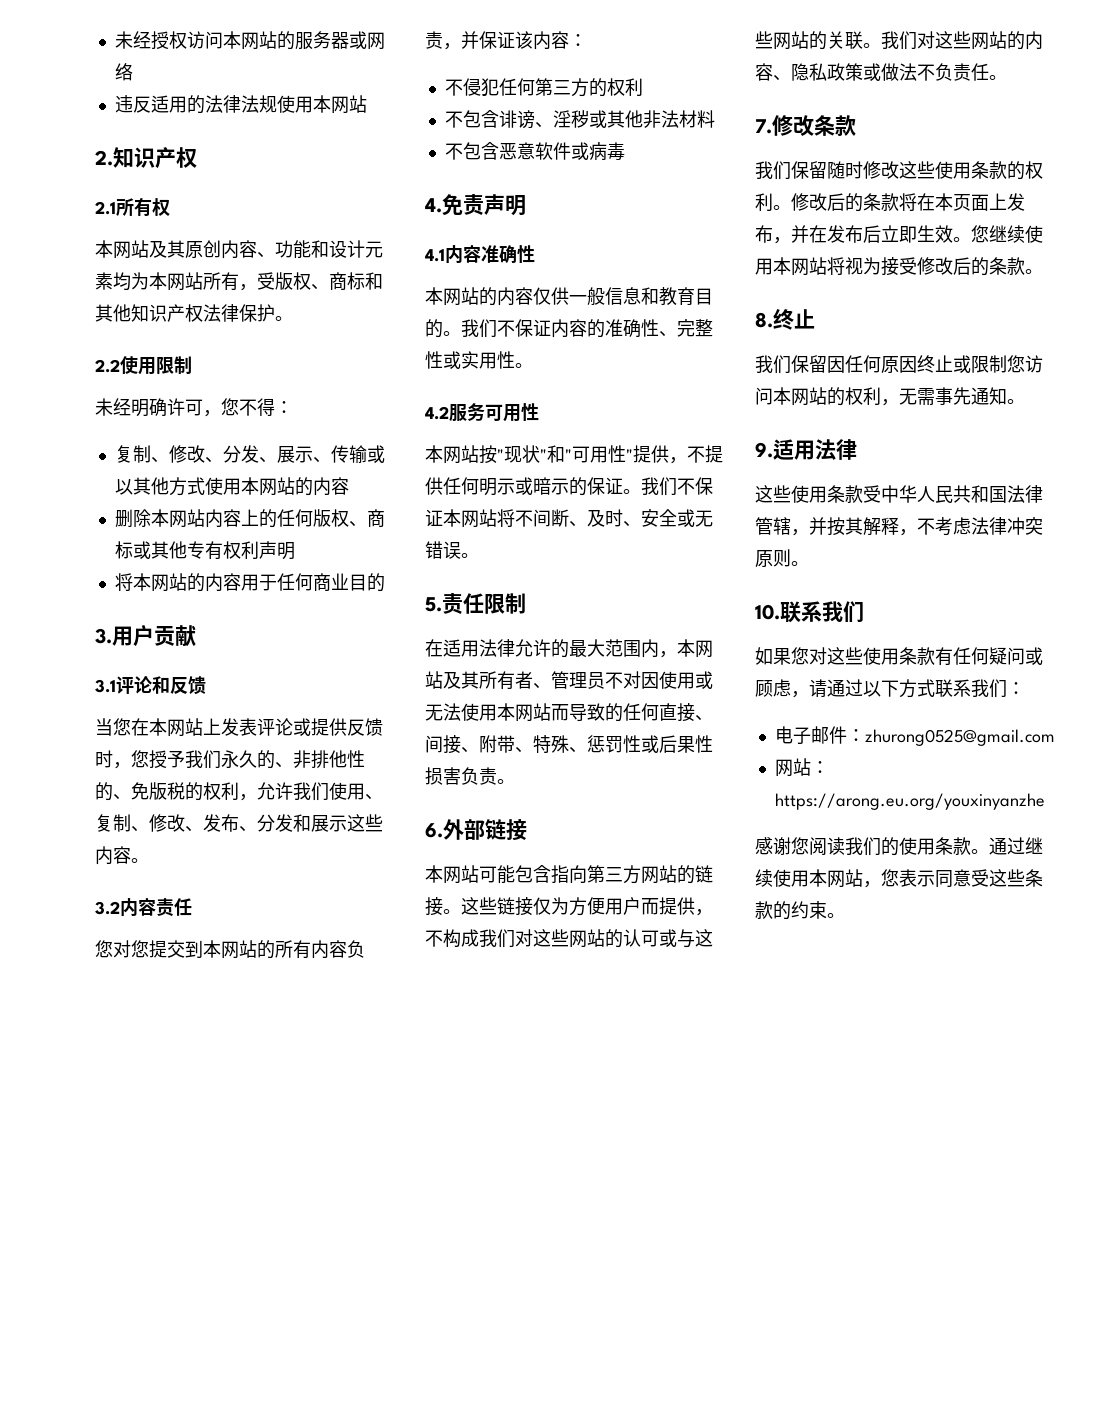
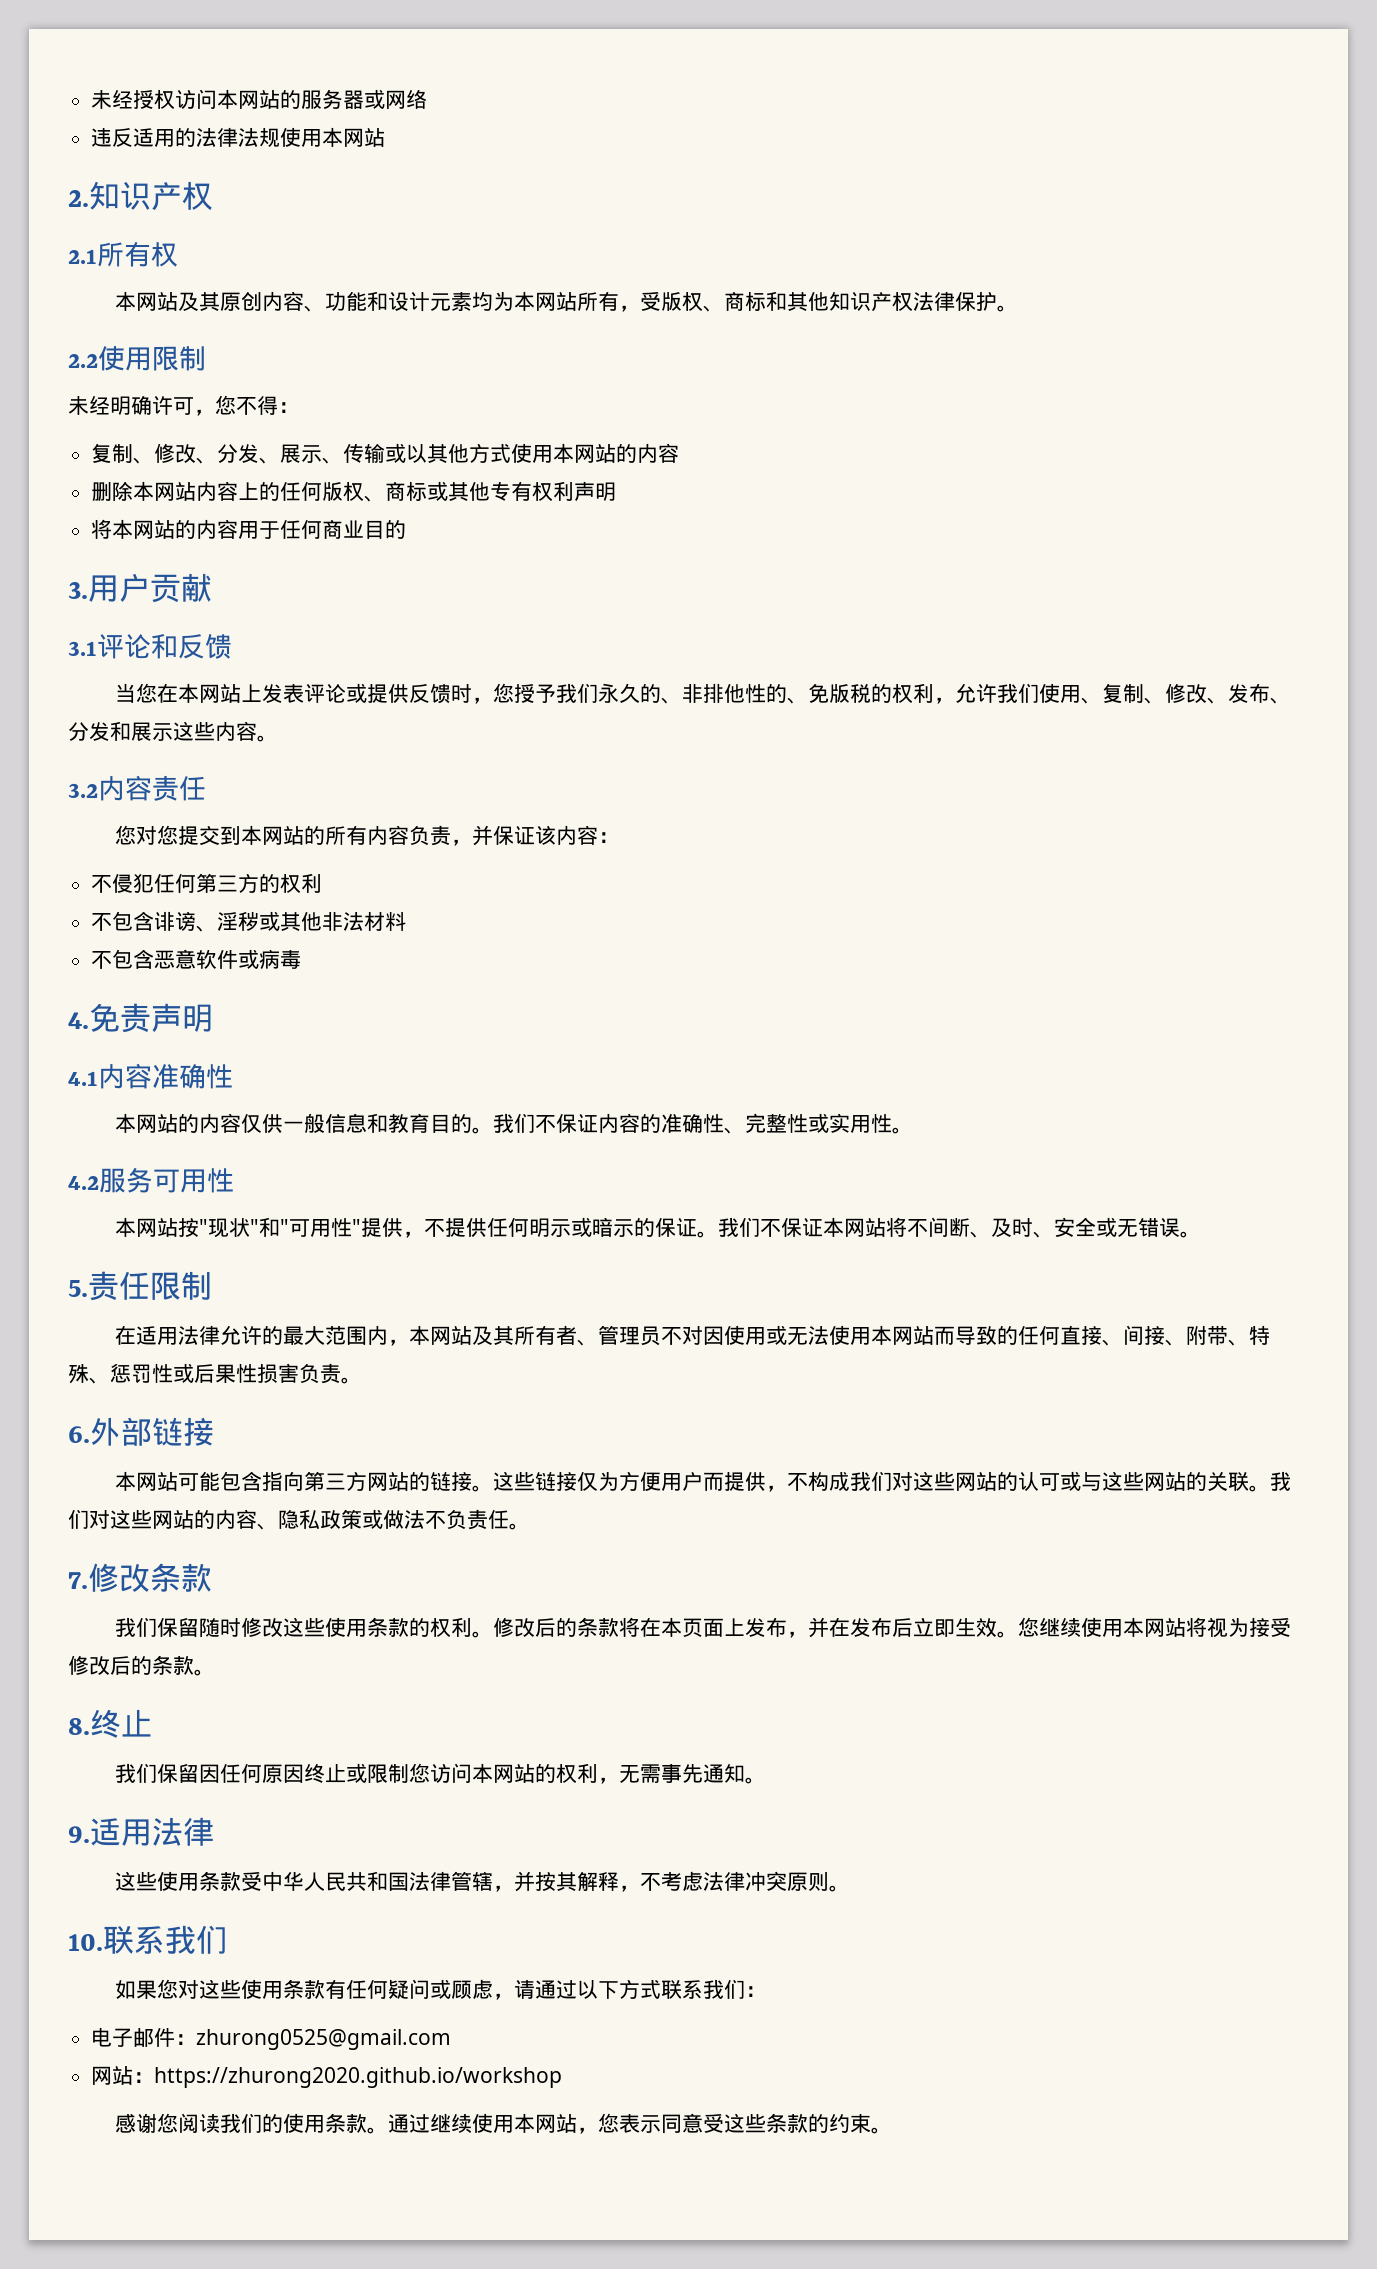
- 网站：https://arong.eu.org/youxinyanzhe
+ 网站：https://zhurong2020.github.io/workshop

